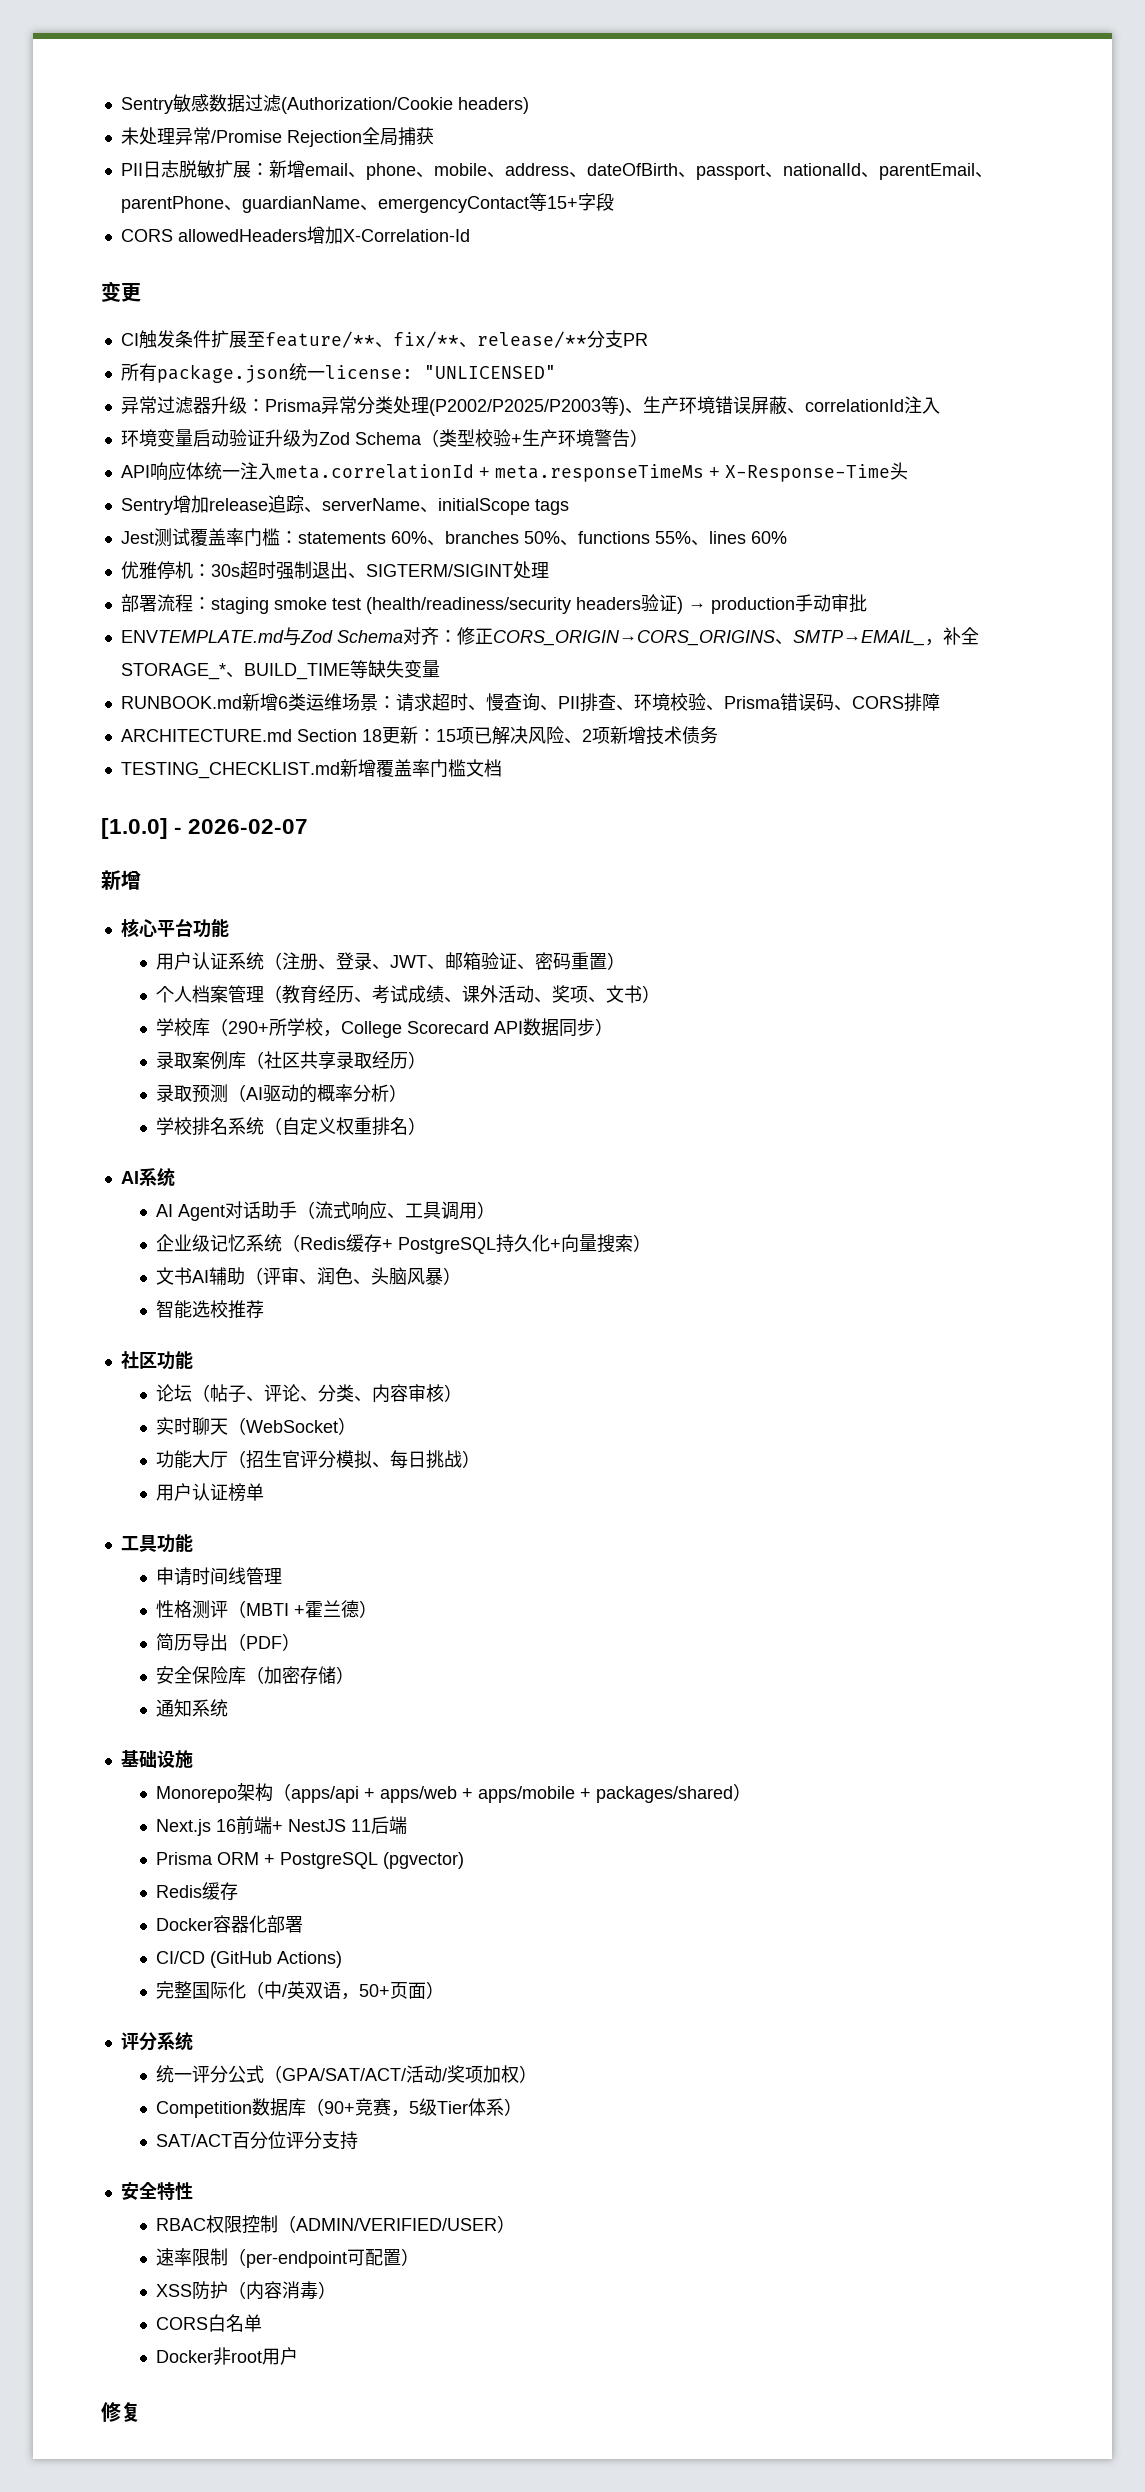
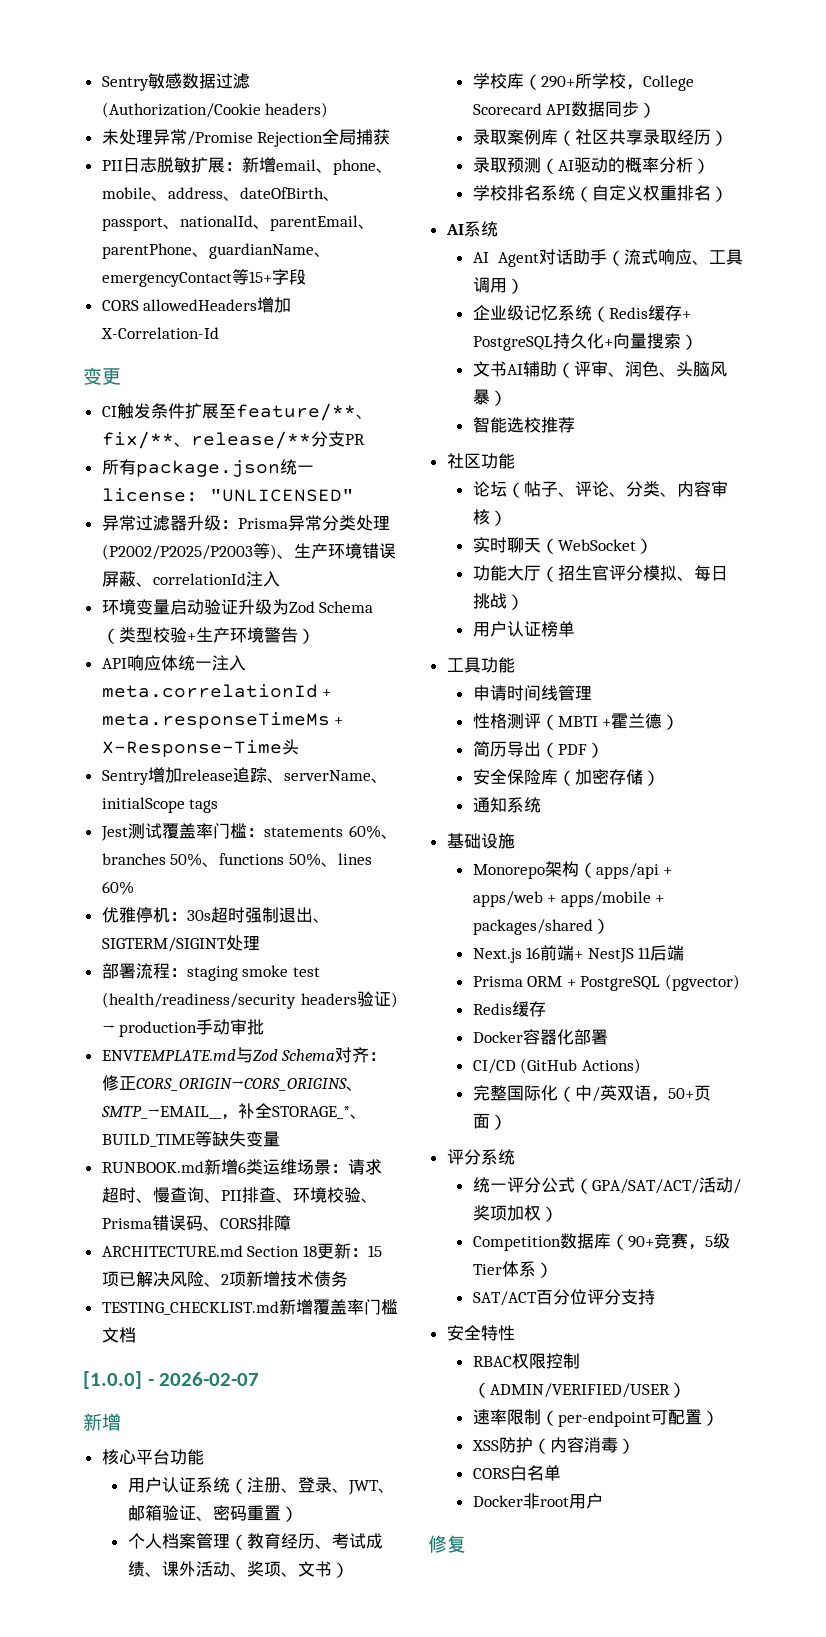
- Jest测试覆盖率门槛：statements 60%、branches 50%、functions 55%、lines 60%
+ Jest测试覆盖率门槛：statements 60%、branches 50%、functions 50%、lines 60%
- ENVTEMPLATE.md与Zod Schema对齐：修正CORS_ORIGIN→CORS_ORIGINS、SMTP→EMAIL_，补全STORAGE_*、BUILD_TIME等缺失变量
+ ENVTEMPLATE.md与Zod Schema对齐：修正CORS_ORIGIN→CORS_ORIGINS、SMTP_→EMAIL__，补全STORAGE_*、BUILD_TIME等缺失变量

